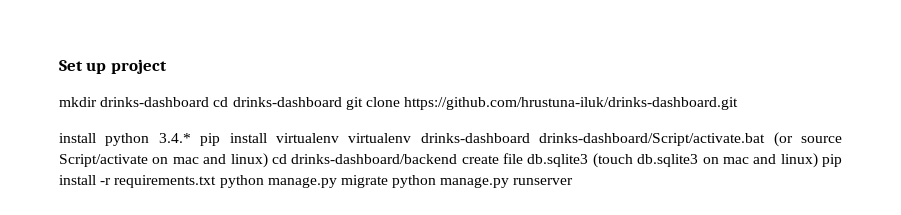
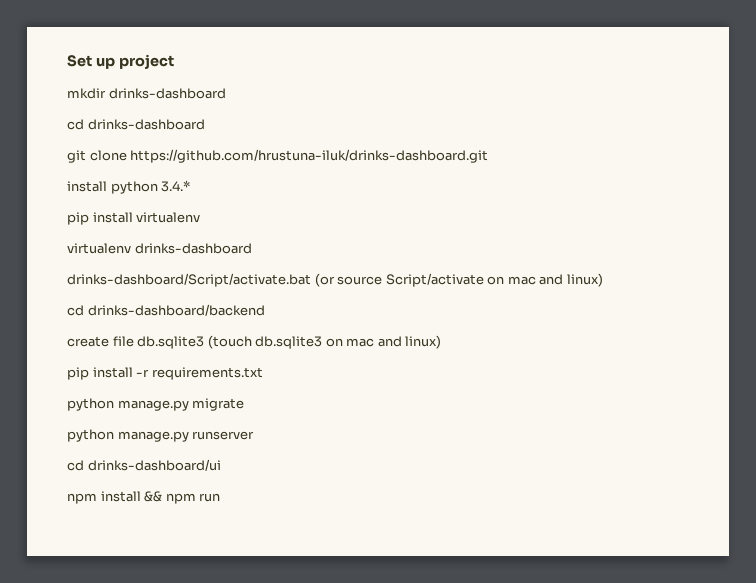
- mkdir drinks-dashboard cd drinks-dashboard git clone https://github.com/hrustuna-iluk/drinks-dashboard.git
+ mkdir drinks-dashboard
+ cd drinks-dashboard
+ git clone https://github.com/hrustuna-iluk/drinks-dashboard.git
- install python 3.4.* pip install virtualenv virtualenv drinks-dashboard drinks-dashboard/Script/activate.bat (or source Script/activate on mac and linux) cd drinks-dashboard/backend create file db.sqlite3 (touch db.sqlite3 on mac and linux) pip install -r requirements.txt python manage.py migrate python manage.py runserver
+ install python 3.4.*
+ pip install virtualenv
+ virtualenv drinks-dashboard
+ drinks-dashboard/Script/activate.bat (or source Script/activate on mac and linux)
+ cd drinks-dashboard/backend
+ create file db.sqlite3 (touch db.sqlite3 on mac and linux)
+ pip install -r requirements.txt
+ python manage.py migrate
+ python manage.py runserver
+ cd drinks-dashboard/ui
+ npm install && npm run

